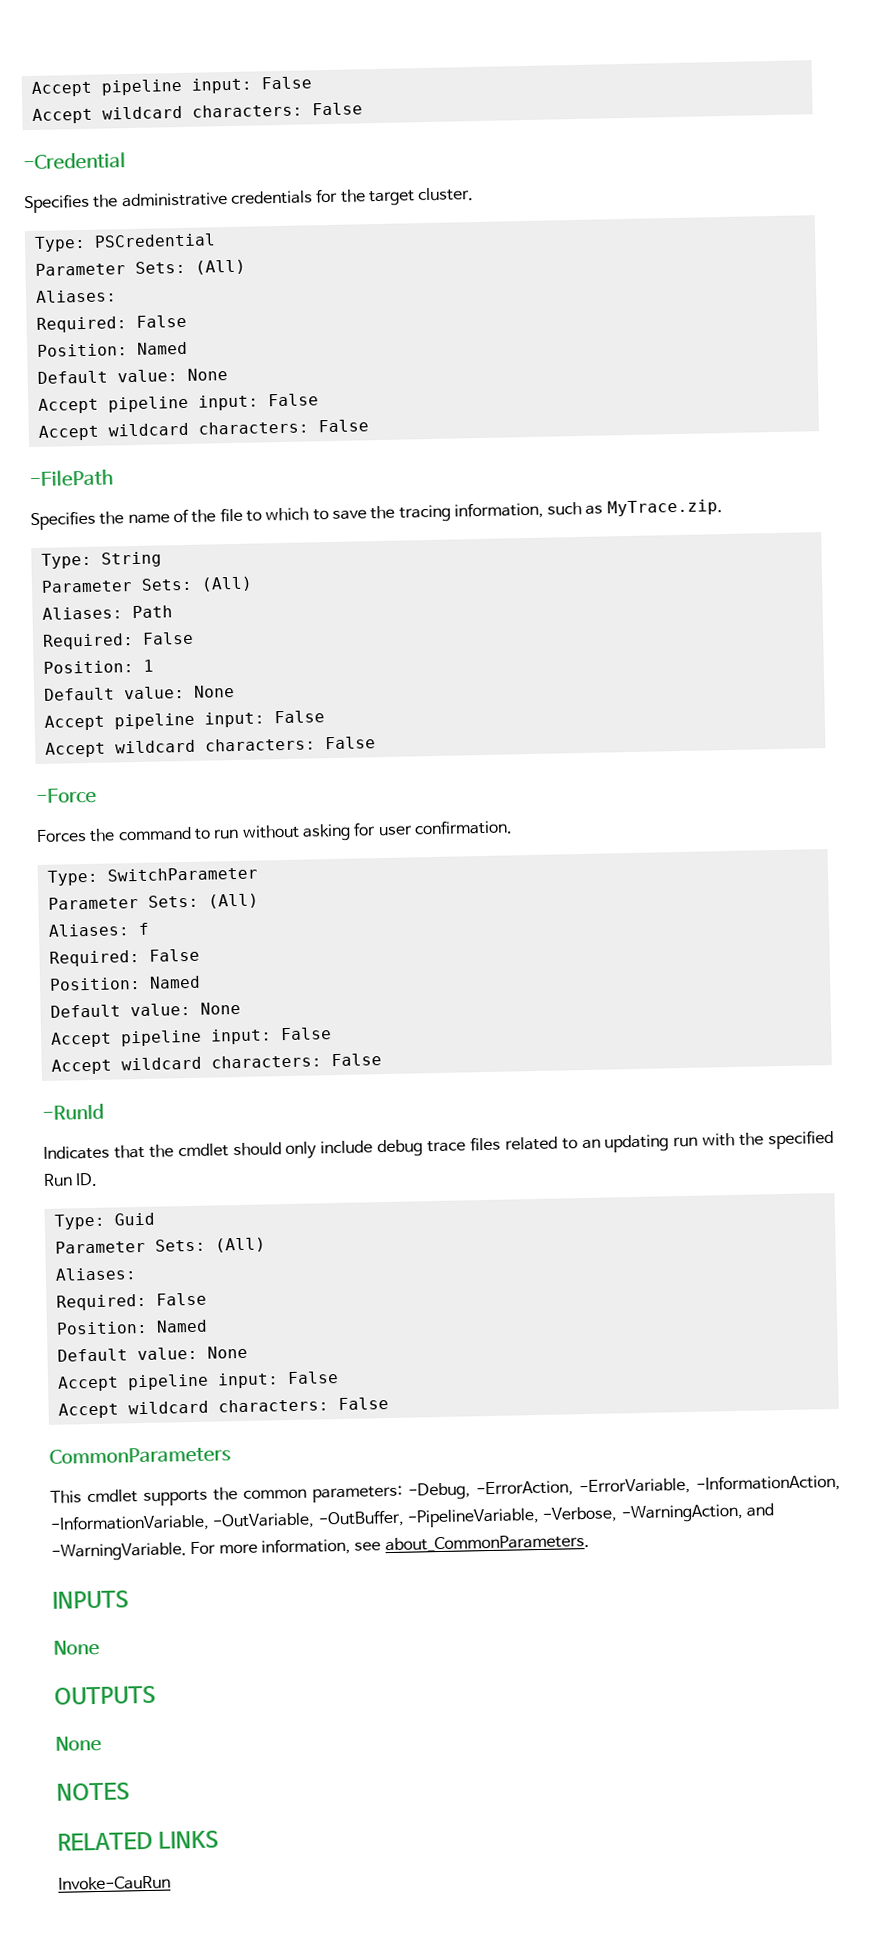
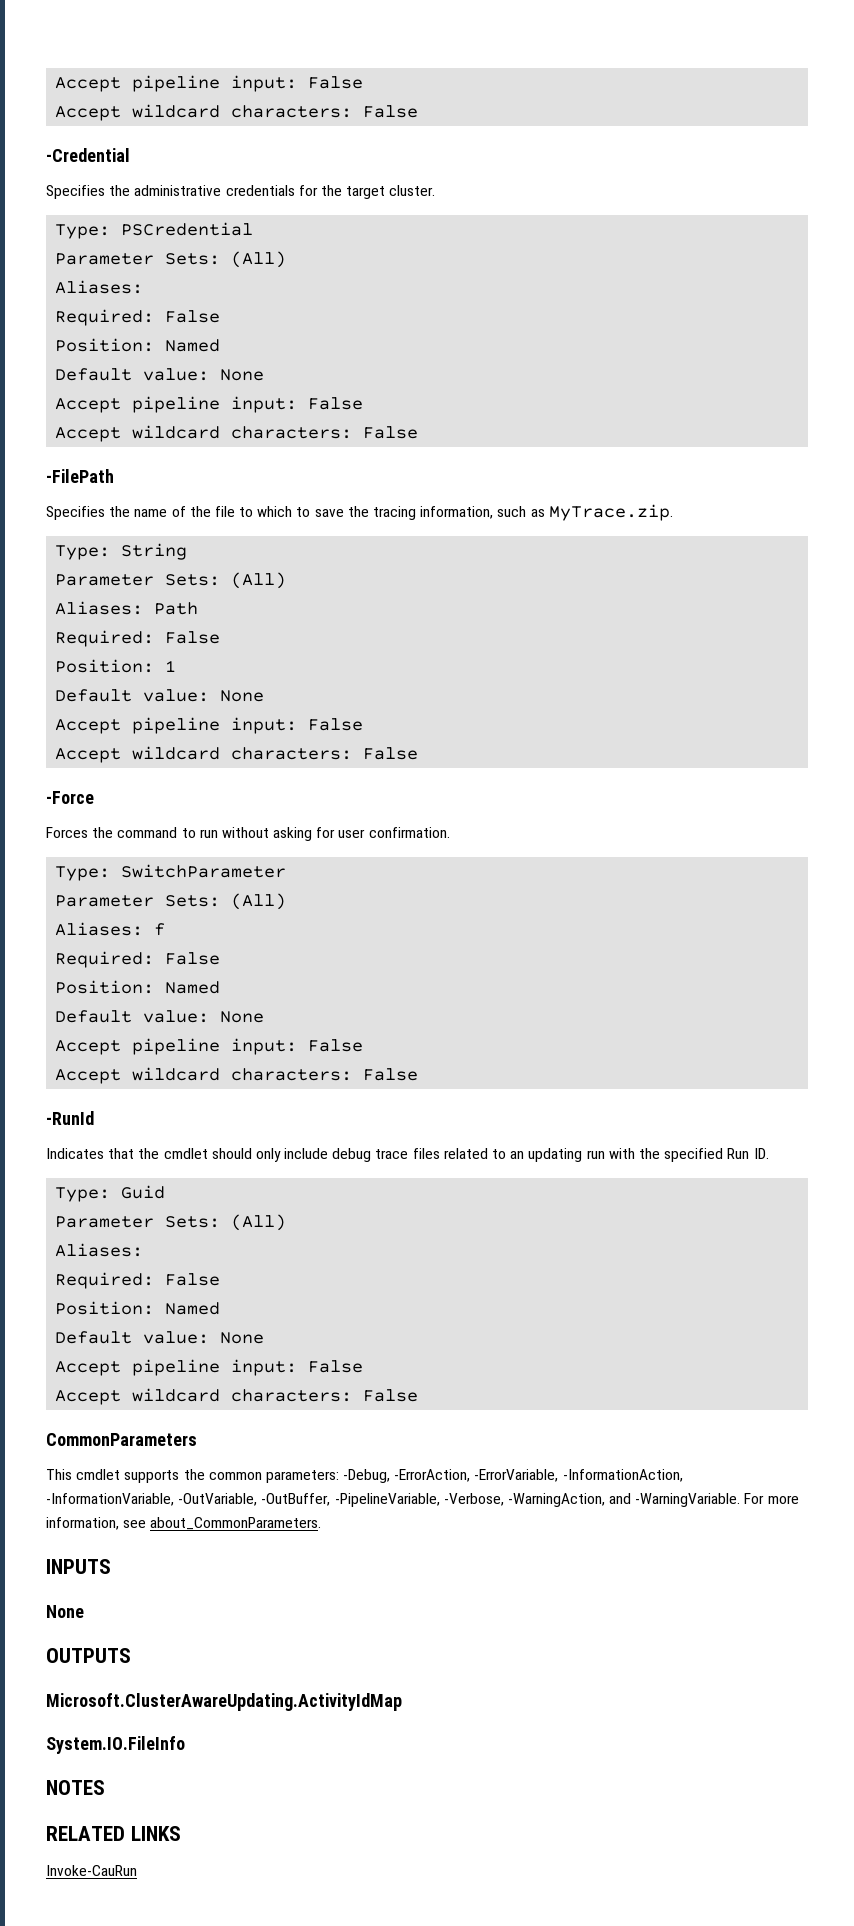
  OUTPUTS
- None
+ Microsoft.ClusterAwareUpdating.ActivityIdMap
+ System.IO.FileInfo

